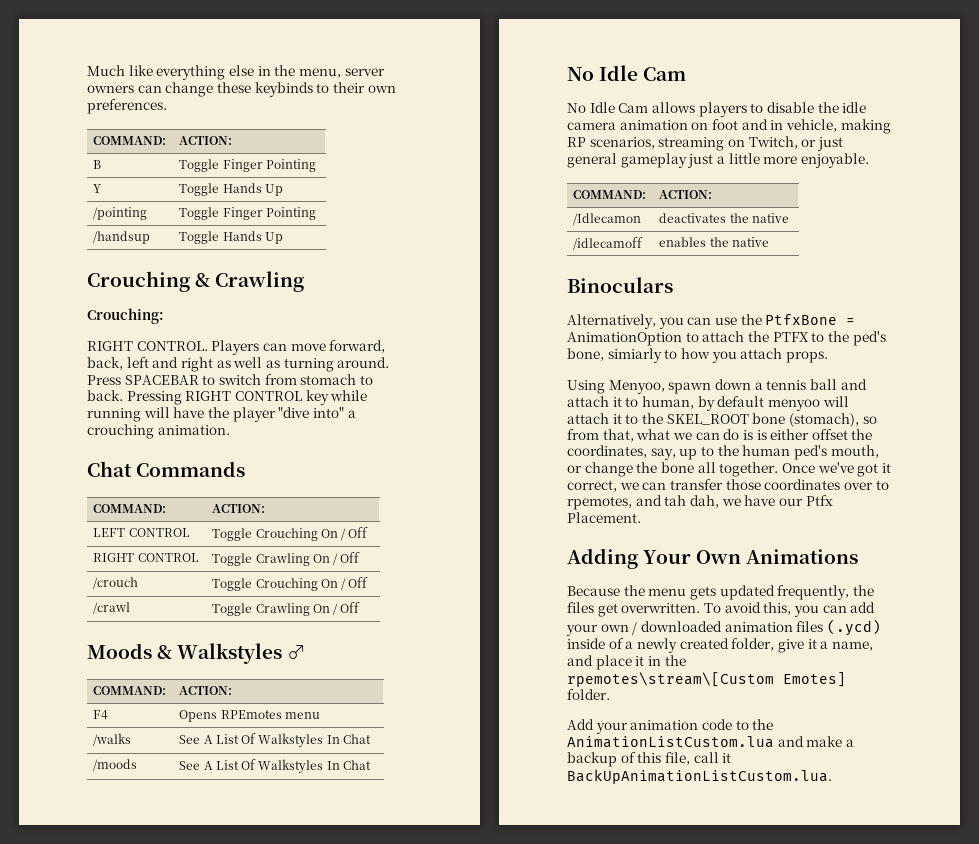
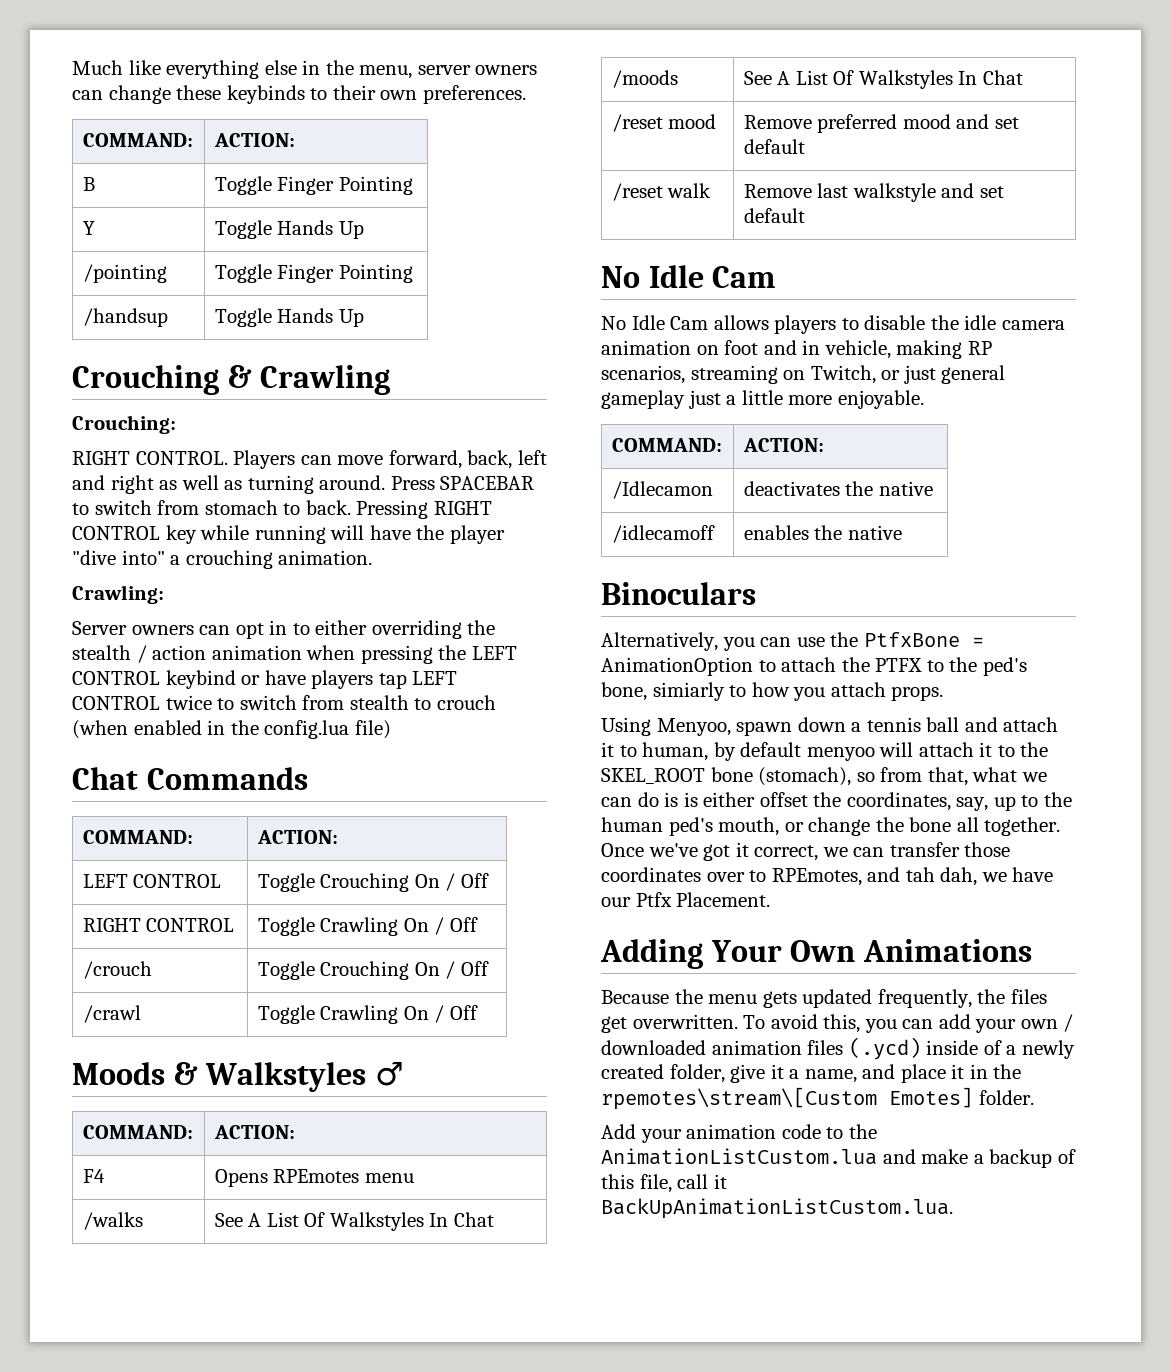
+ Crawling:
+ Server owners can opt in to either overriding the stealth / action animation when pressing the LEFT CONTROL keybind or have players tap LEFT CONTROL twice to switch from stealth to crouch (when enabled in the config.lua file)
+ /reset mood | Remove preferred mood and set default
+ /reset walk | Remove last walkstyle and set default
- Once we've got it correct, we can transfer those coordinates over to rpemotes, and tah dah, we have our Ptfx Placement.
+ Once we've got it correct, we can transfer those coordinates over to RPEmotes, and tah dah, we have our Ptfx Placement.

